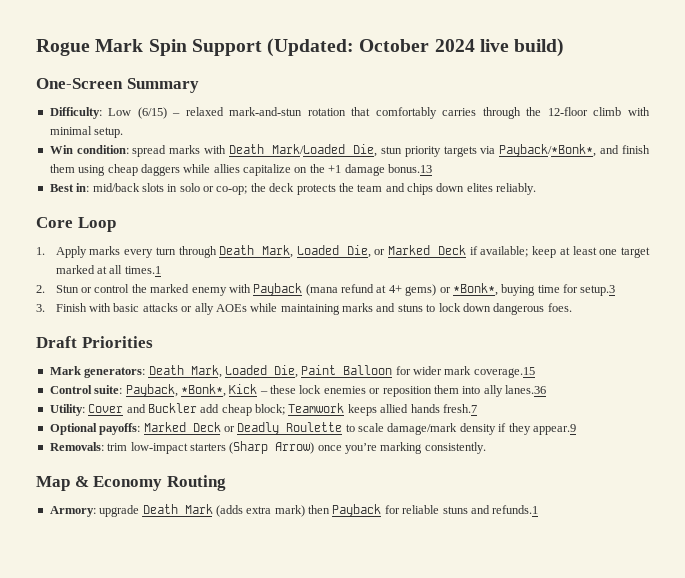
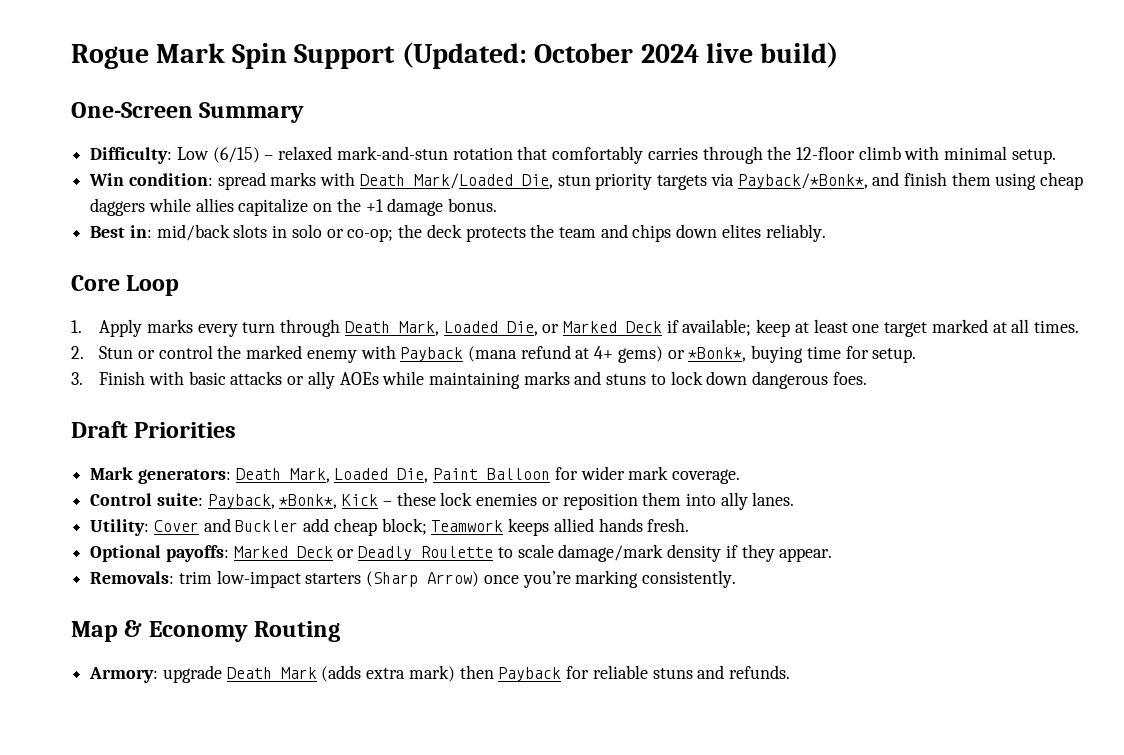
- Win condition: spread marks with Death Mark/Loaded Die, stun priority targets via Payback/*Bonk*, and finish them using cheap daggers while allies capitalize on the +1 damage bonus.13
+ Win condition: spread marks with Death Mark/Loaded Die, stun priority targets via Payback/*Bonk*, and finish them using cheap daggers while allies capitalize on the +1 damage bonus.
- 1. Apply marks every turn through Death Mark, Loaded Die, or Marked Deck if available; keep at least one target marked at all times.1
+ 1. Apply marks every turn through Death Mark, Loaded Die, or Marked Deck if available; keep at least one target marked at all times.
- 2. Stun or control the marked enemy with Payback (mana refund at 4+ gems) or *Bonk*, buying time for setup.3
+ 2. Stun or control the marked enemy with Payback (mana refund at 4+ gems) or *Bonk*, buying time for setup.
- Mark generators: Death Mark, Loaded Die, Paint Balloon for wider mark coverage.15
+ Mark generators: Death Mark, Loaded Die, Paint Balloon for wider mark coverage.
- Control suite: Payback, *Bonk*, Kick – these lock enemies or reposition them into ally lanes.36
+ Control suite: Payback, *Bonk*, Kick – these lock enemies or reposition them into ally lanes.
- Utility: Cover and Buckler add cheap block; Teamwork keeps allied hands fresh.7
+ Utility: Cover and Buckler add cheap block; Teamwork keeps allied hands fresh.
- Optional payoffs: Marked Deck or Deadly Roulette to scale damage/mark density if they appear.9
+ Optional payoffs: Marked Deck or Deadly Roulette to scale damage/mark density if they appear.
- Armory: upgrade Death Mark (adds extra mark) then Payback for reliable stuns and refunds.1
+ Armory: upgrade Death Mark (adds extra mark) then Payback for reliable stuns and refunds.

